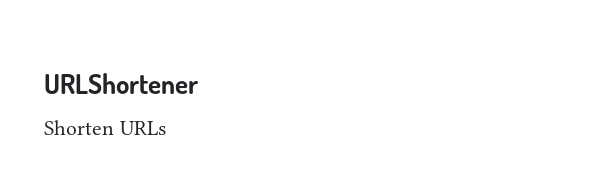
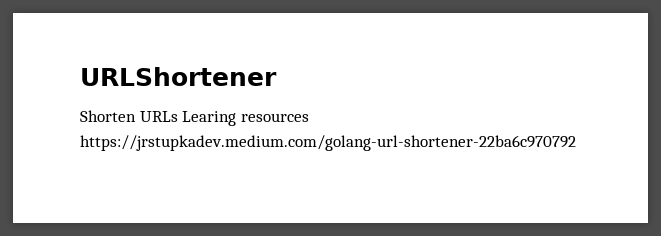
- Shorten URLs
+ Shorten URLs Learing resources https://jrstupkadev.medium.com/golang-url-shortener-22ba6c970792

